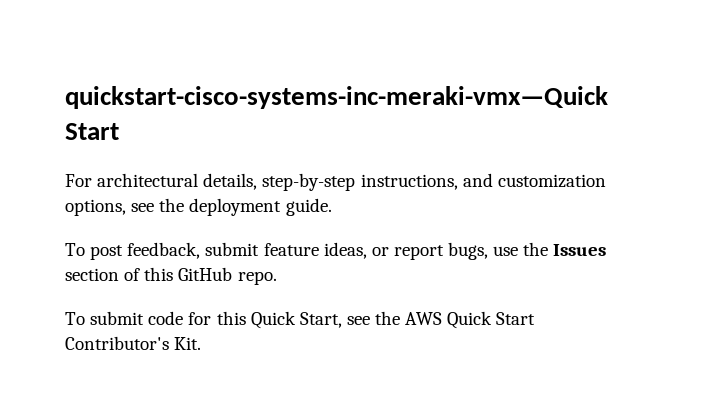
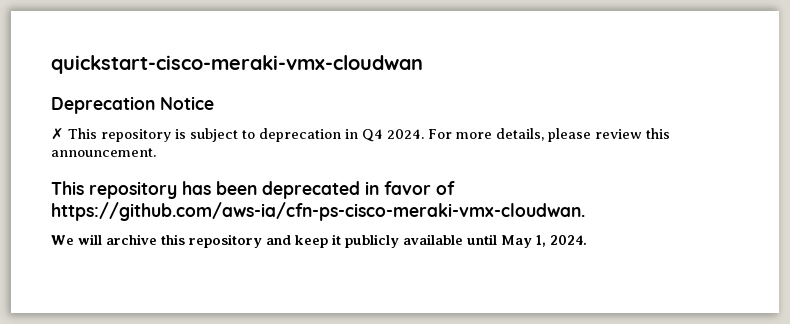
- quickstart-cisco-systems-inc-meraki-vmx—Quick Start
- For architectural details, step-by-step instructions, and customization options, see the deployment guide.
- To post feedback, submit feature ideas, or report bugs, use the Issues section of this GitHub repo.
- To submit code for this Quick Start, see the AWS Quick Start Contributor's Kit.
+ quickstart-cisco-meraki-vmx-cloudwan
+ Deprecation Notice
+ ✗ This repository is subject to deprecation in Q4 2024. For more details, please review this announcement.
+ This repository has been deprecated in favor of https://github.com/aws-ia/cfn-ps-cisco-meraki-vmx-cloudwan.
+ We will archive this repository and keep it publicly available until May 1, 2024.

